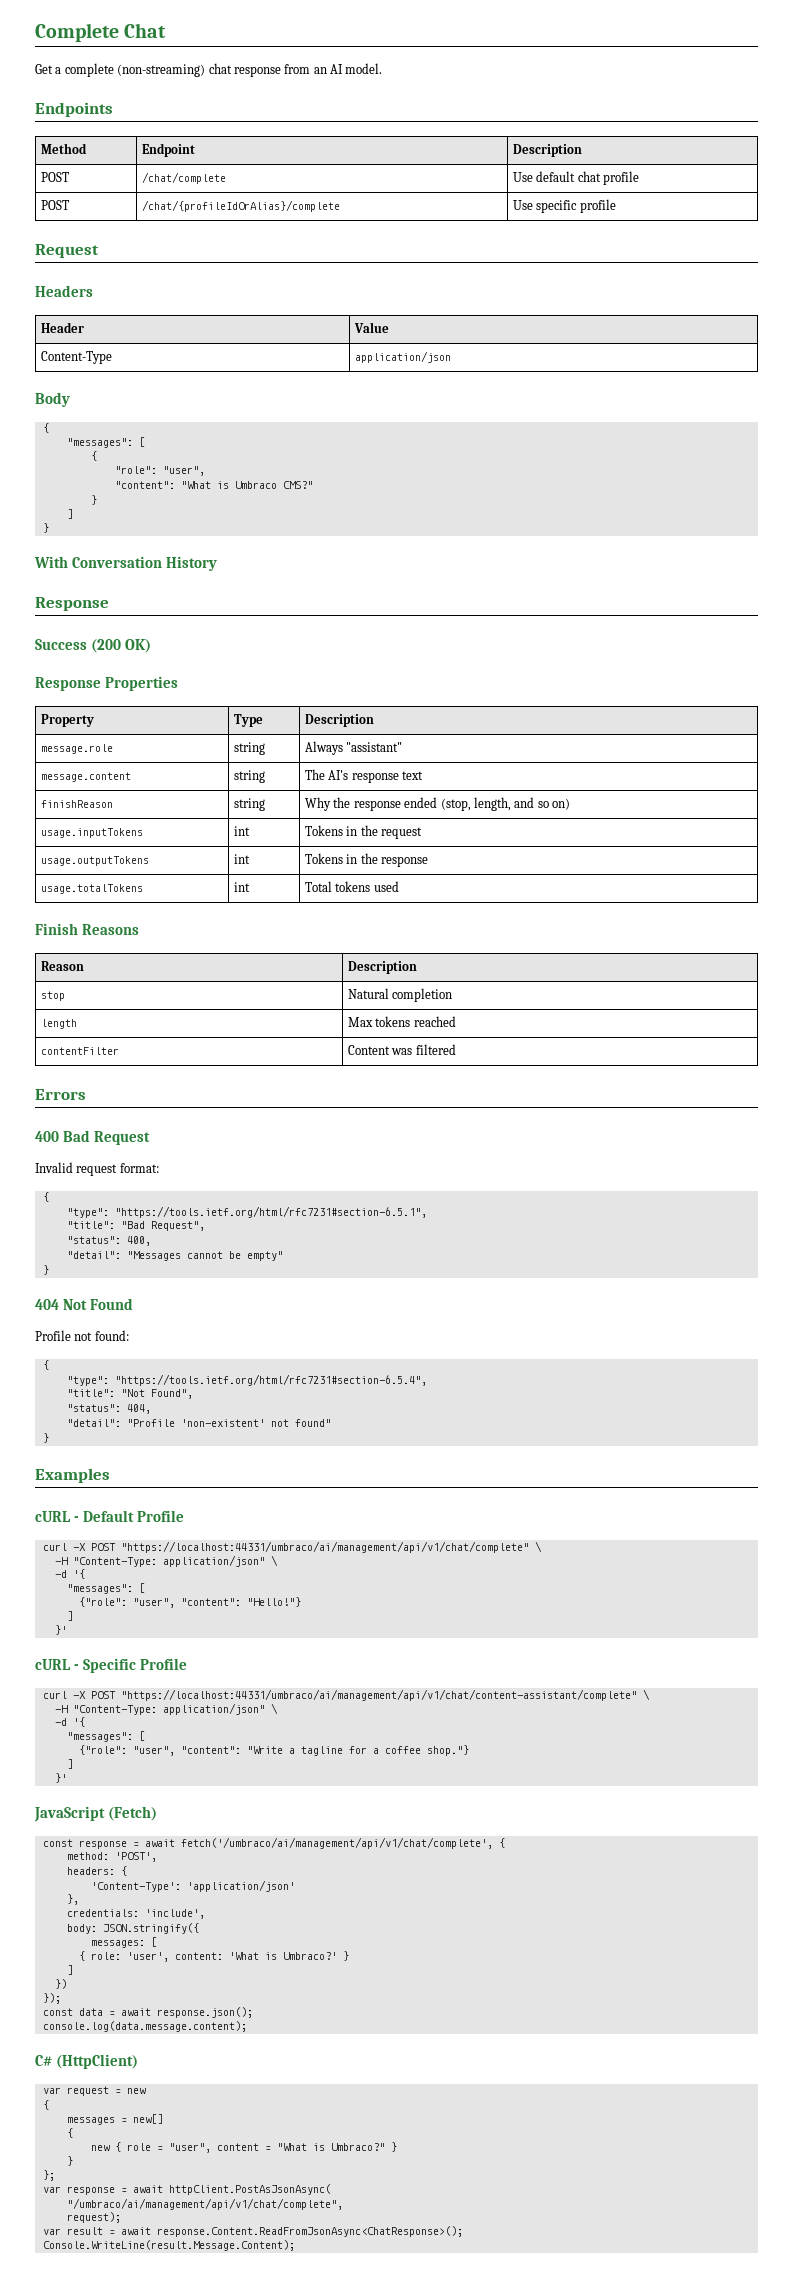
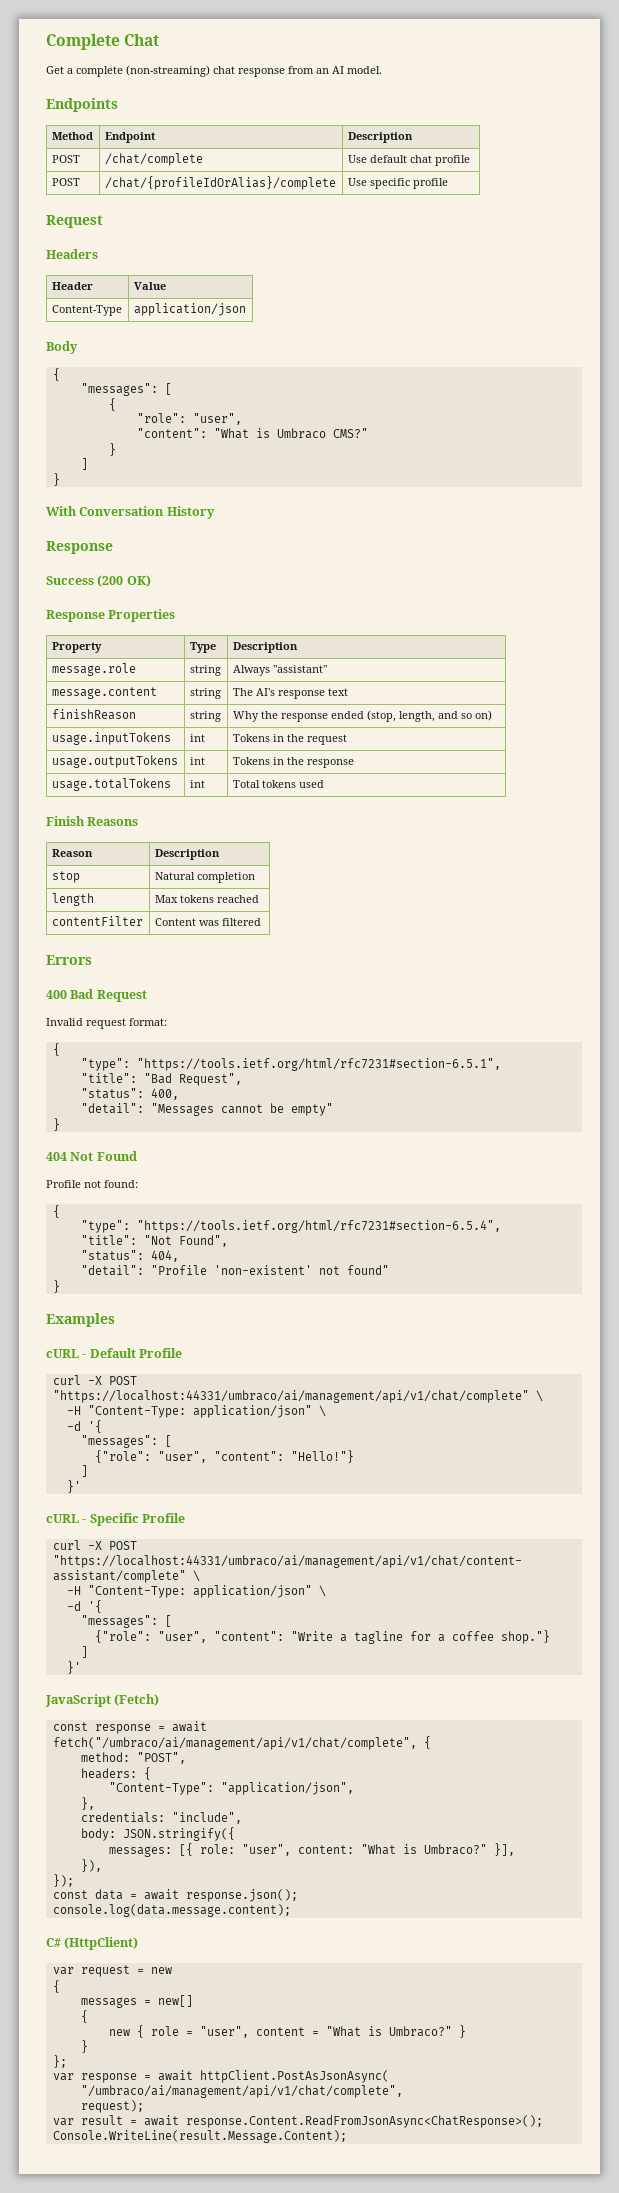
- const response = await fetch('/umbraco/ai/management/api/v1/chat/complete', {
+ const response = await fetch("/umbraco/ai/management/api/v1/chat/complete", {
- method: 'POST',
+ method: "POST",
- 'Content-Type': 'application/json'
+ "Content-Type": "application/json",
- credentials: 'include',
+ credentials: "include",
- messages: [
- { role: 'user', content: 'What is Umbraco?' }
- ]
- })
+ messages: [{ role: "user", content: "What is Umbraco?" }],
+ }),

